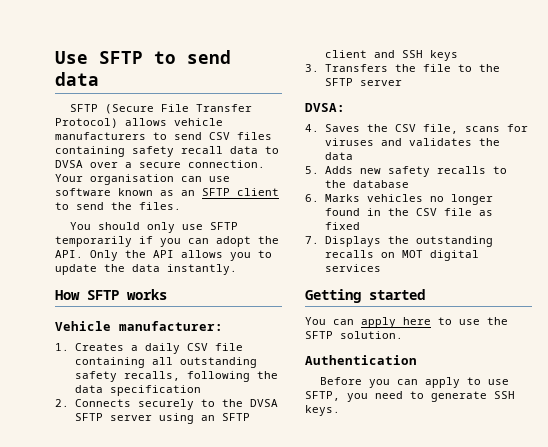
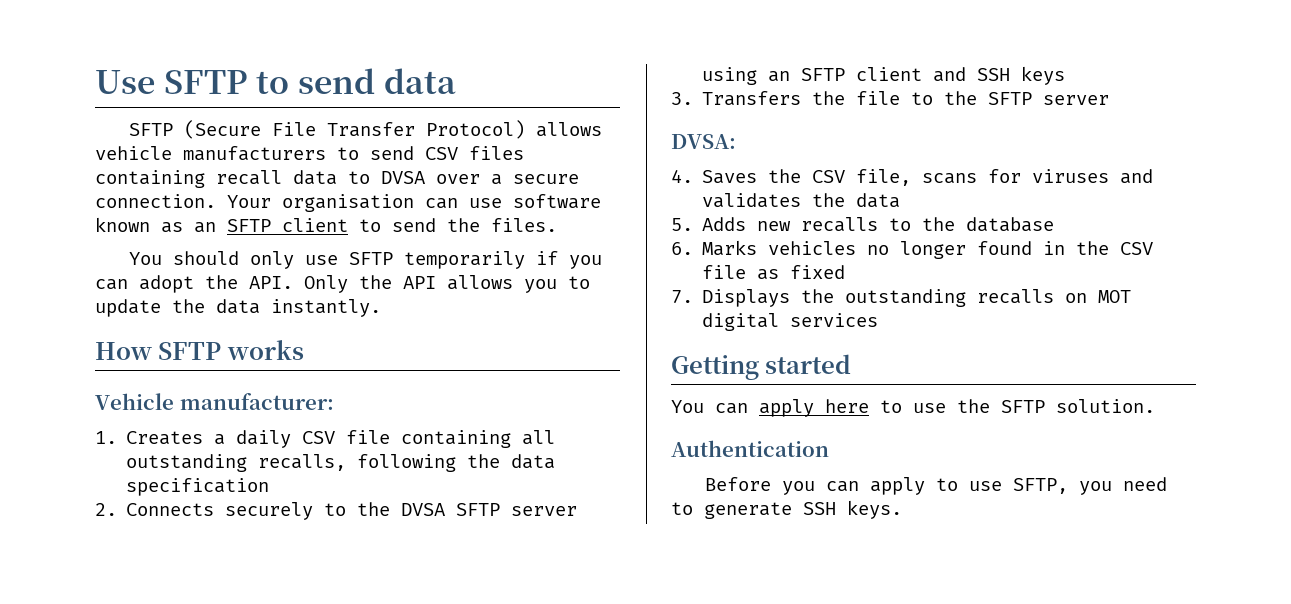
- SFTP (Secure File Transfer Protocol) allows vehicle manufacturers to send CSV files containing safety recall data to DVSA over a secure connection.
+ SFTP (Secure File Transfer Protocol) allows vehicle manufacturers to send CSV files containing recall data to DVSA over a secure connection.
- 1. Creates a daily CSV file containing all outstanding safety recalls, following the data specification
+ 1. Creates a daily CSV file containing all outstanding recalls, following the data specification
- 5. Adds new safety recalls to the database
+ 5. Adds new recalls to the database

